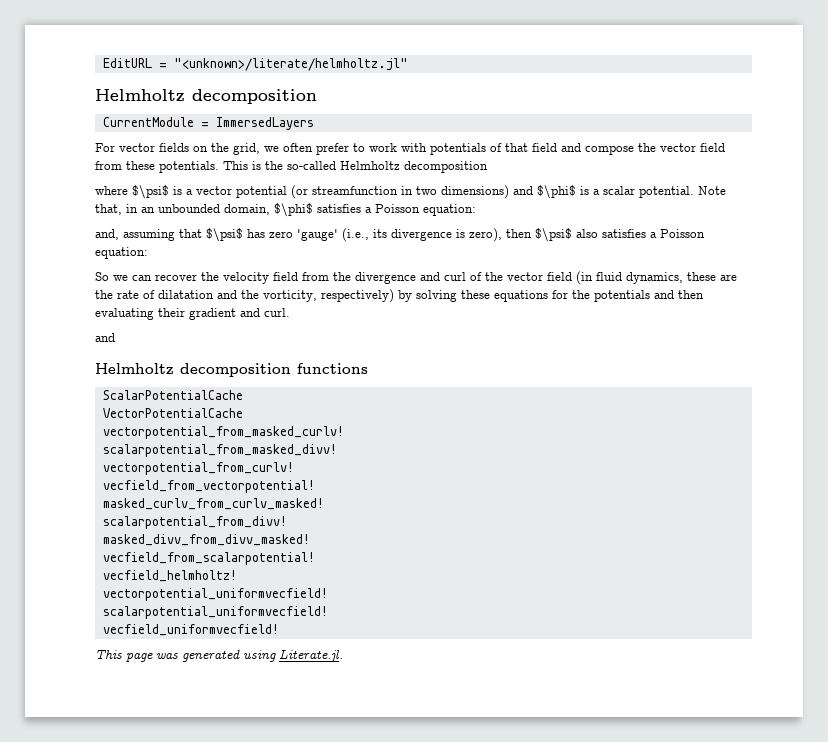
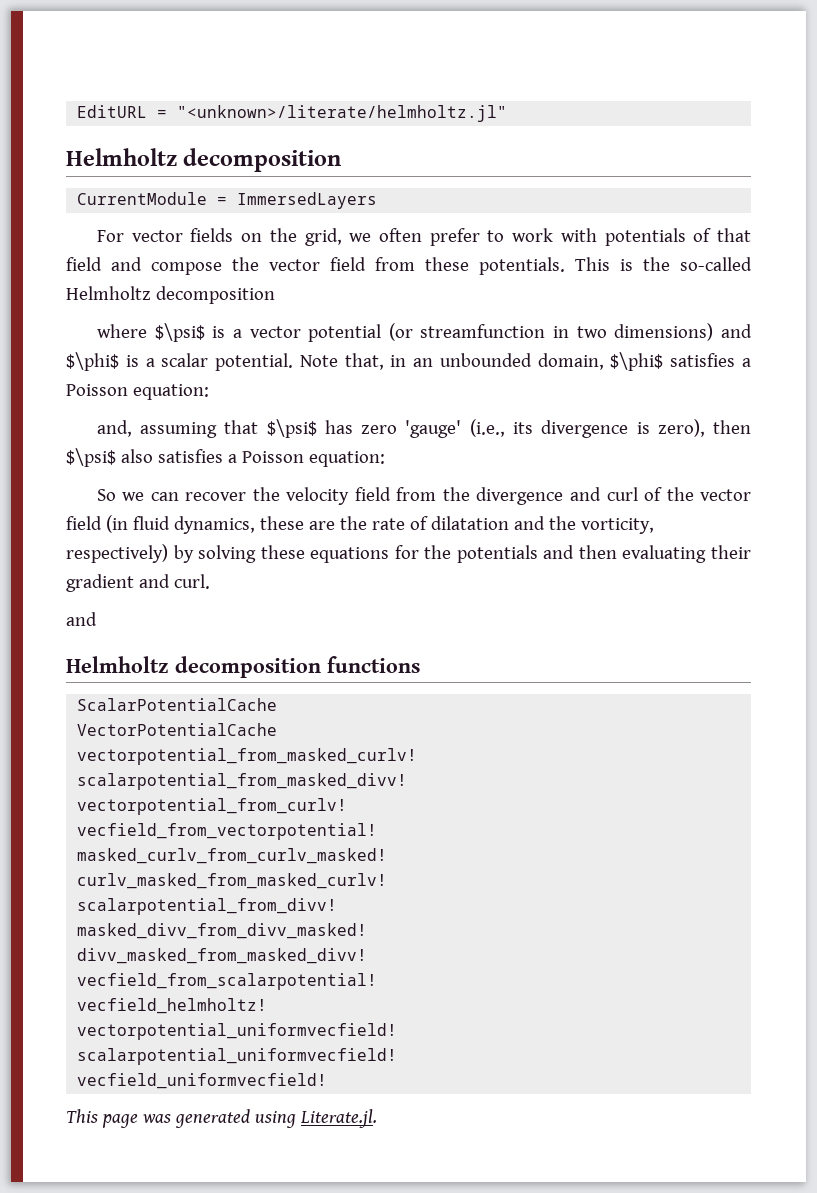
+ curlv_masked_from_masked_curlv!
+ divv_masked_from_masked_divv!

